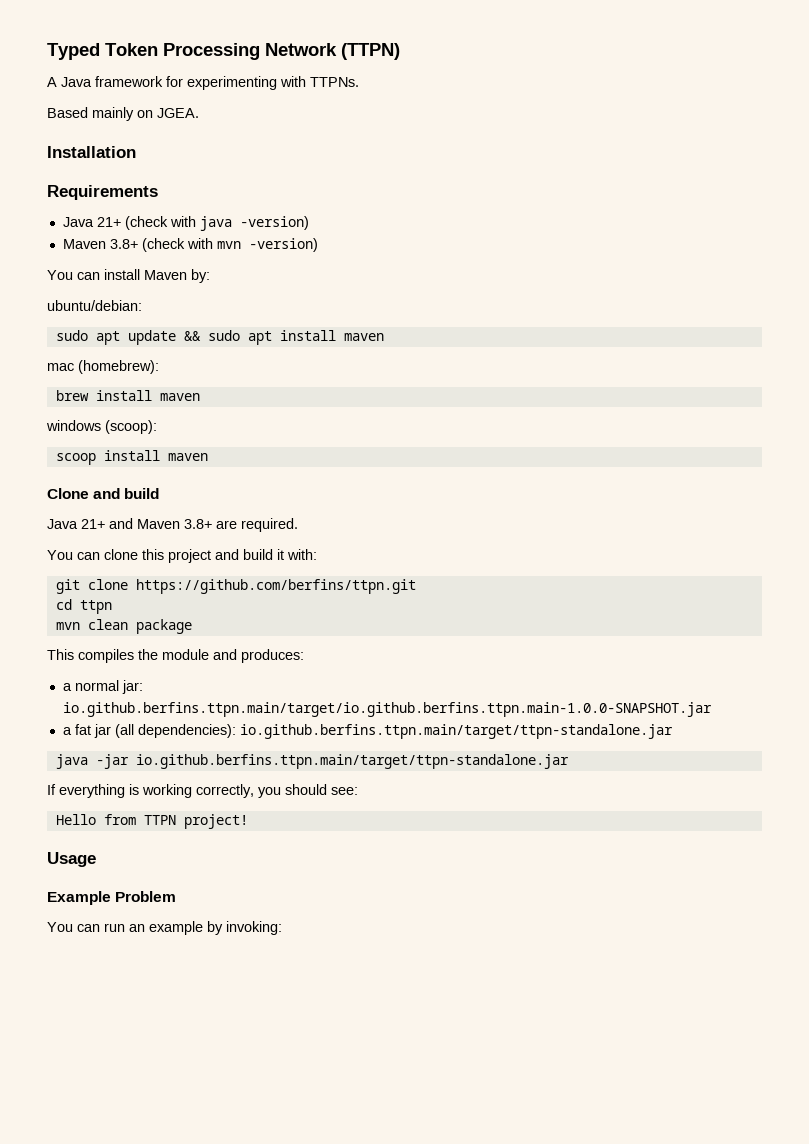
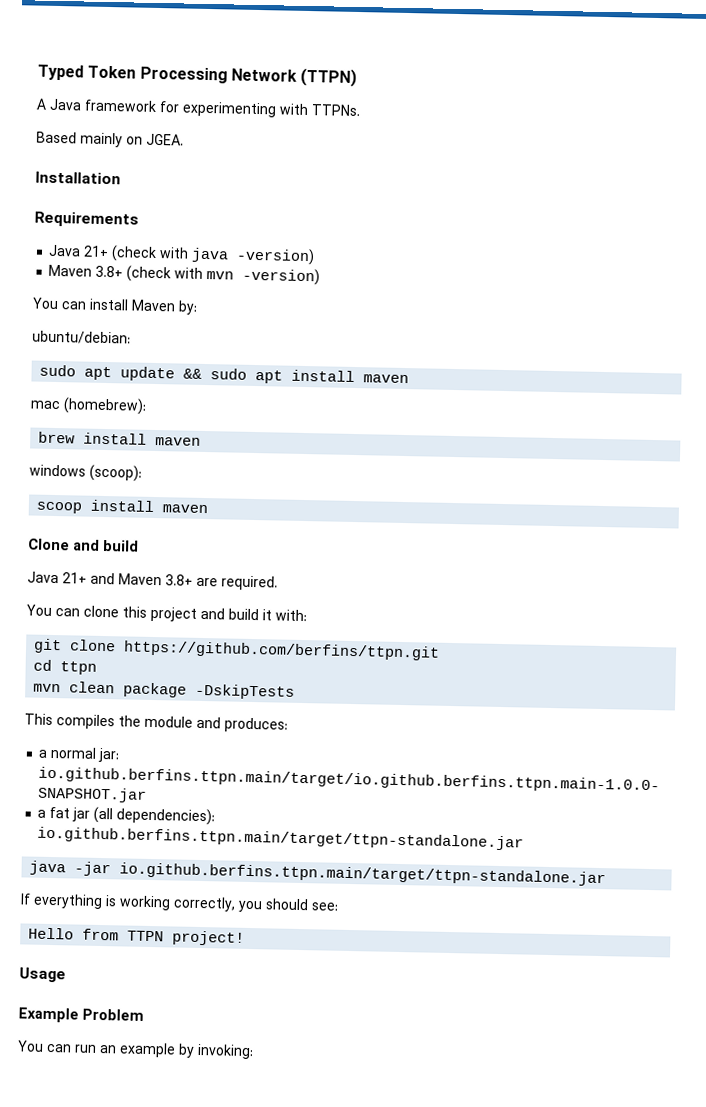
- mvn clean package
+ mvn clean package -DskipTests

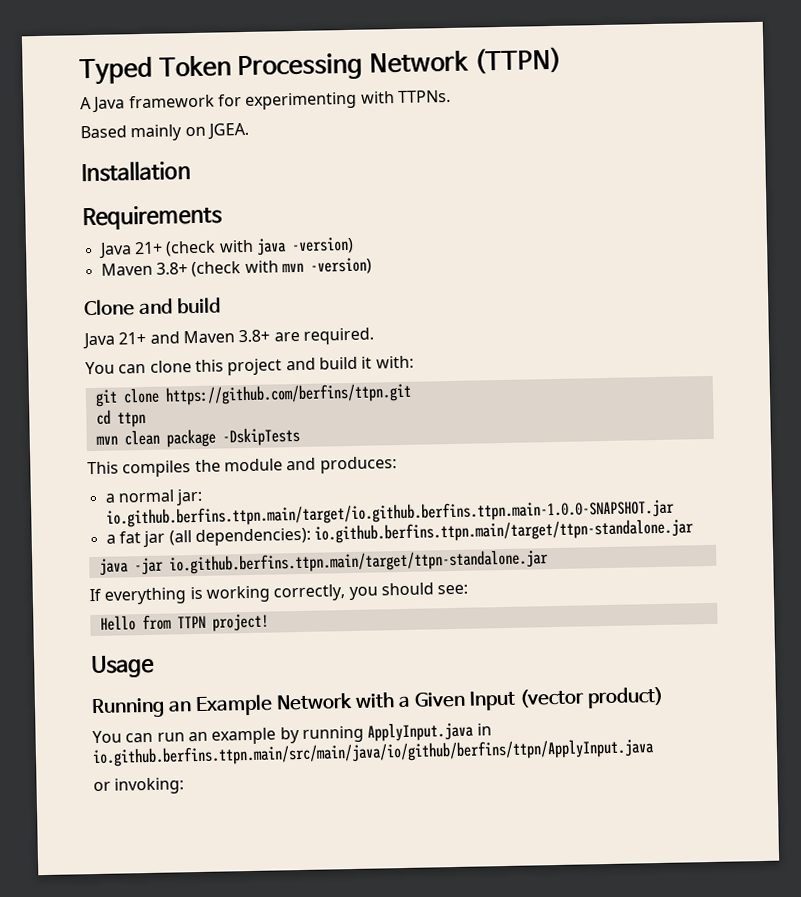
- You can install Maven by:
- ubuntu/debian:
- sudo apt update && sudo apt install maven
- mac (homebrew):
- brew install maven
- windows (scoop):
- scoop install maven
- Example Problem
+ Running an Example Network with a Given Input (vector product)
- You can run an example by invoking:
+ You can run an example by running ApplyInput.java in io.github.berfins.ttpn.main/src/main/java/io/github/berfins/ttpn/ApplyInput.java
+ or invoking:

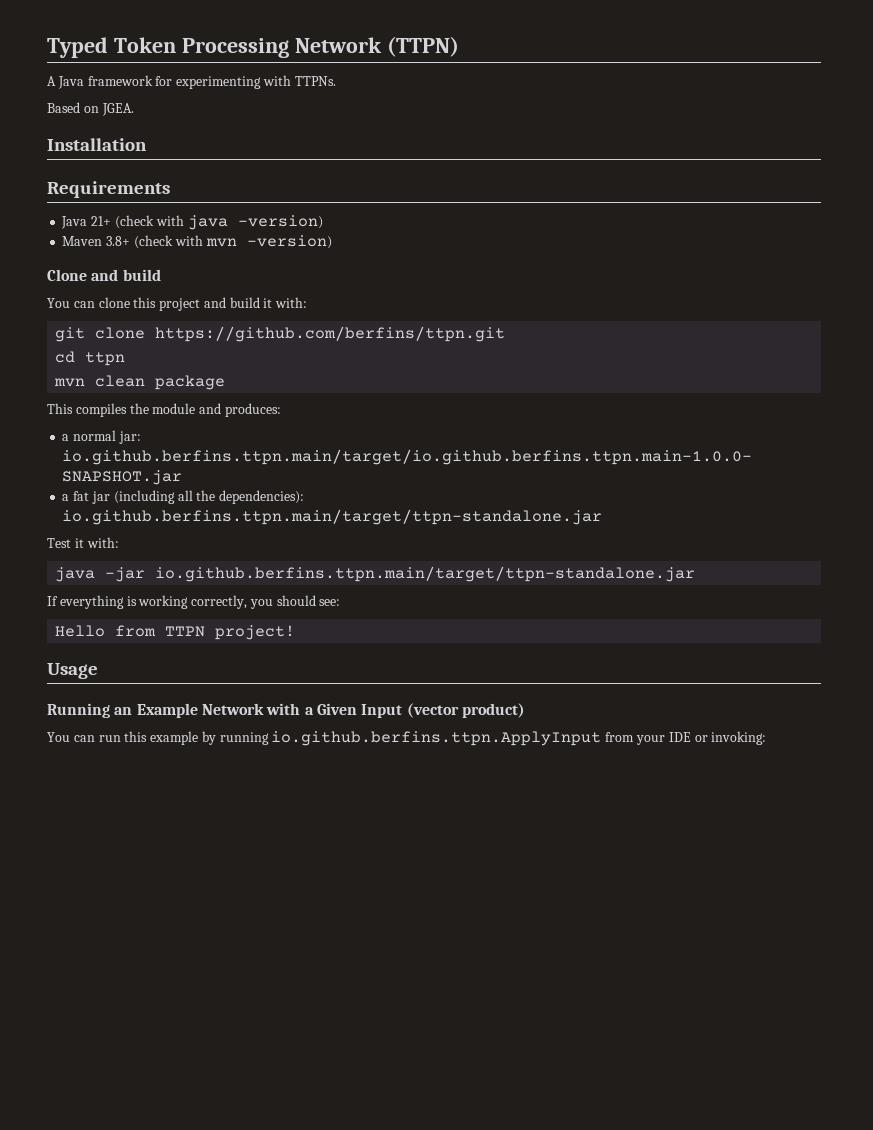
- Based mainly on JGEA.
+ Based on JGEA.
- Java 21+ and Maven 3.8+ are required.
- mvn clean package -DskipTests
+ mvn clean package
- a fat jar (all dependencies): io.github.berfins.ttpn.main/target/ttpn-standalone.jar
+ a fat jar (including all the dependencies): io.github.berfins.ttpn.main/target/ttpn-standalone.jar
+ Test it with:
- You can run an example by running ApplyInput.java in io.github.berfins.ttpn.main/src/main/java/io/github/berfins/ttpn/ApplyInput.java
- or invoking:
+ You can run this example by running io.github.berfins.ttpn.ApplyInput from your IDE or invoking:

